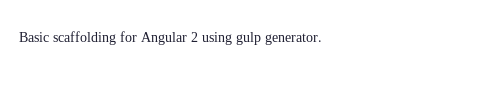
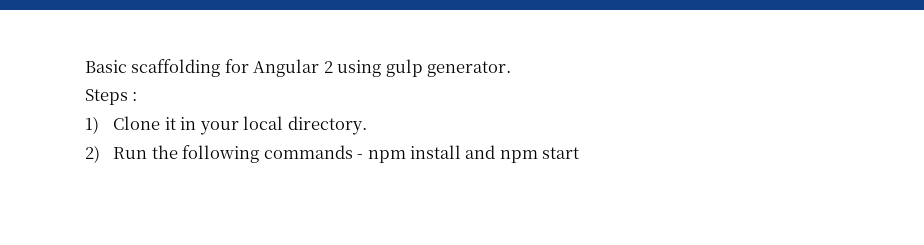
+ Steps :
+ 1) Clone it in your local directory.
+ 2) Run the following commands - npm install and npm start

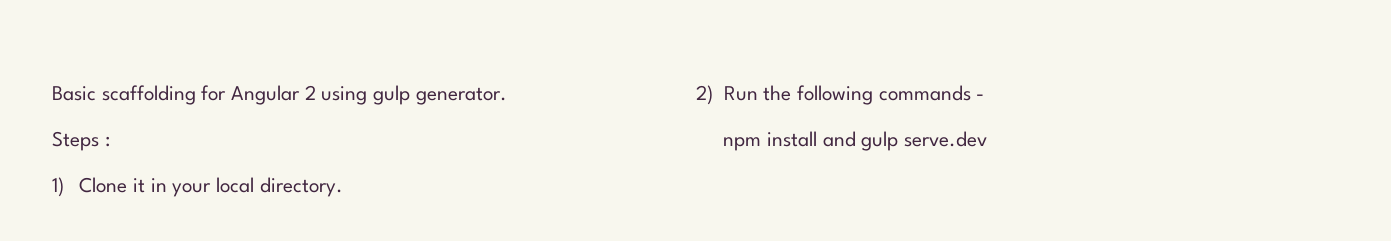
- 2) Run the following commands - npm install and npm start
+ 2) Run the following commands -
+ npm install and gulp serve.dev

